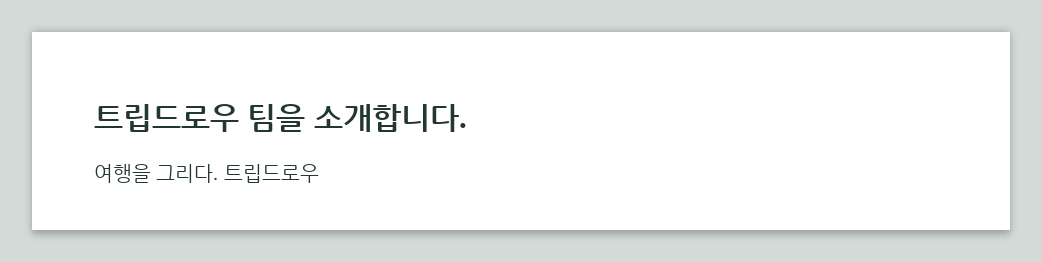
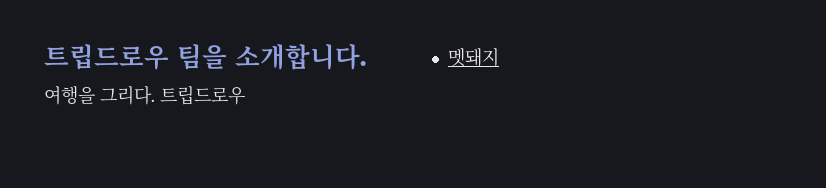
+ 멧돼지

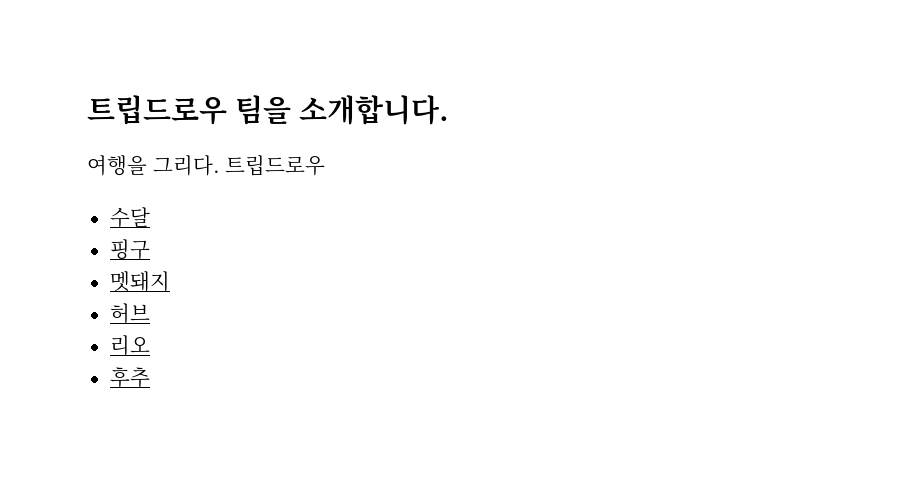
+ 수달
+ 핑구
+ 허브
+ 리오
+ 후추

